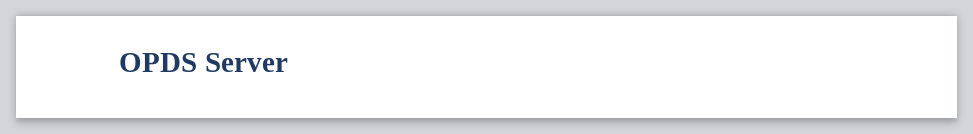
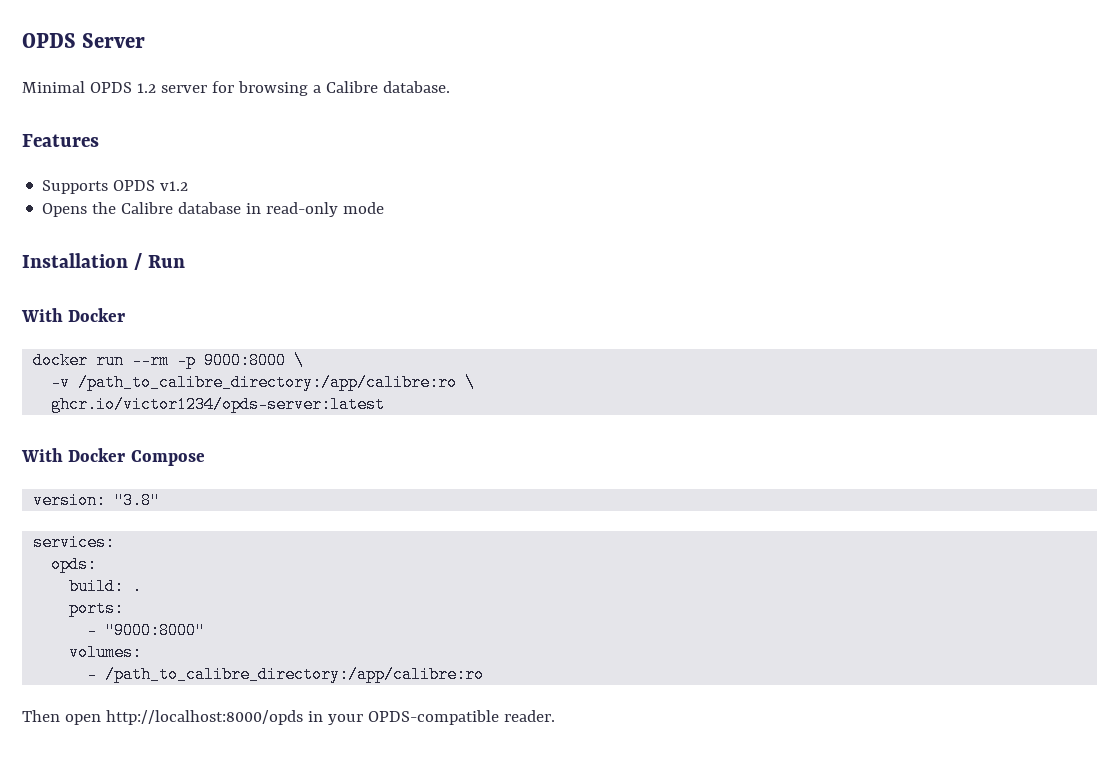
+ Minimal OPDS 1.2 server for browsing a Calibre database.
+ Features
+ Supports OPDS v1.2
+ Opens the Calibre database in read-only mode
+ Installation / Run
+ With Docker
+ docker run --rm -p 9000:8000 \
+ -v /path_to_calibre_directory:/app/calibre:ro \
+ ghcr.io/victor1234/opds-server:latest
+ With Docker Compose
+ version: "3.8"
+ services:
+ opds:
+ build: .
+ ports:
+ - "9000:8000"
+ volumes:
+ - /path_to_calibre_directory:/app/calibre:ro
+ Then open http://localhost:8000/opds in your OPDS-compatible reader.

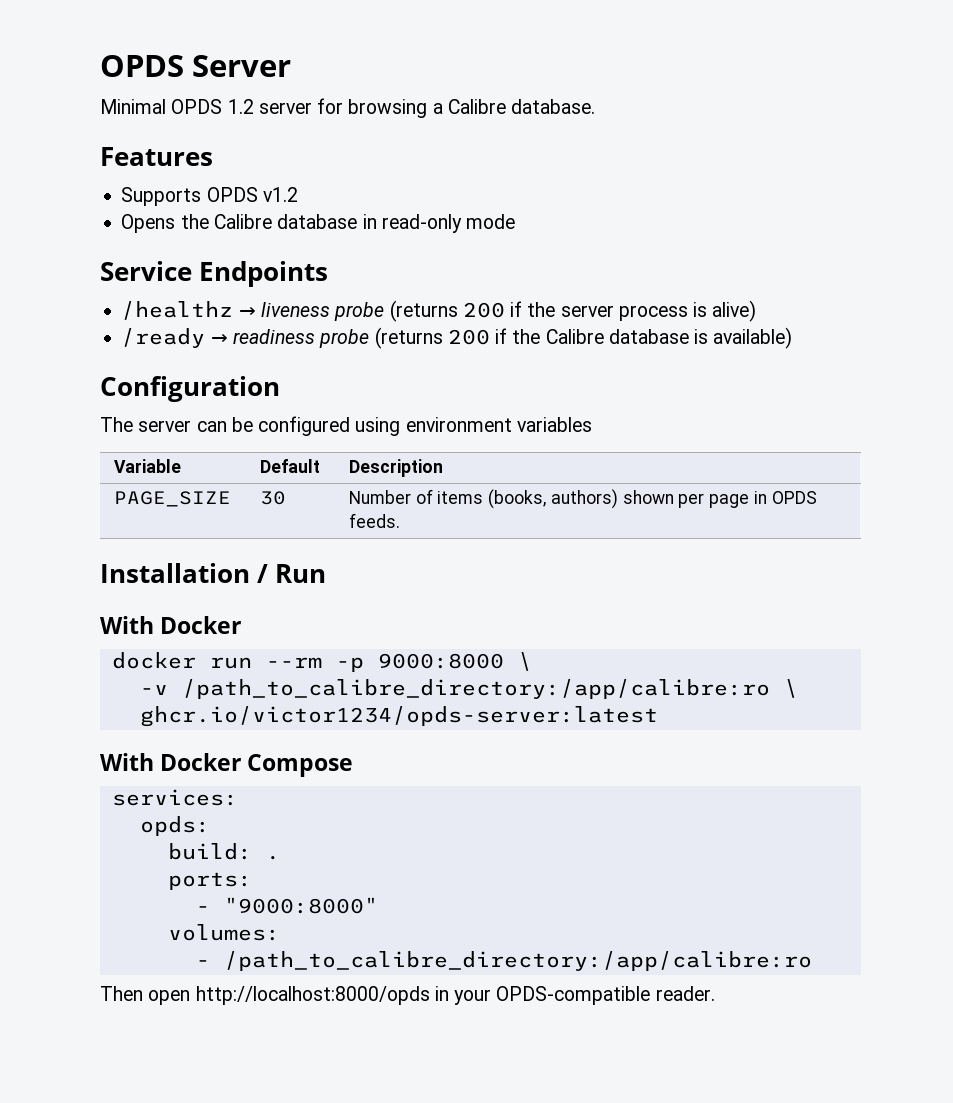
+ Service Endpoints
+ /healthz → liveness probe (returns 200 if the server process is alive)
+ /ready → readiness probe (returns 200 if the Calibre database is available)
+ Configuration
+ The server can be configured using environment variables
+ Variable | Default | Description
+ PAGE_SIZE | 30 | Number of items (books, authors) shown per page in OPDS feeds.
- version: "3.8"

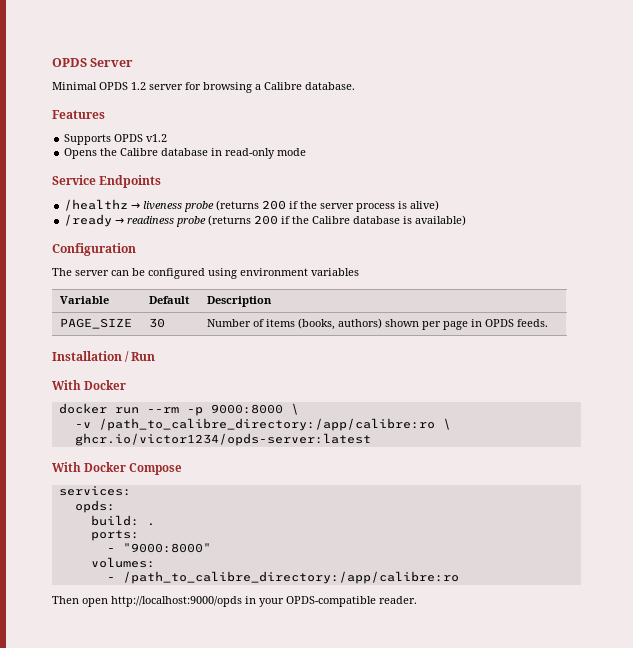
- Then open http://localhost:8000/opds in your OPDS-compatible reader.
+ Then open http://localhost:9000/opds in your OPDS-compatible reader.

